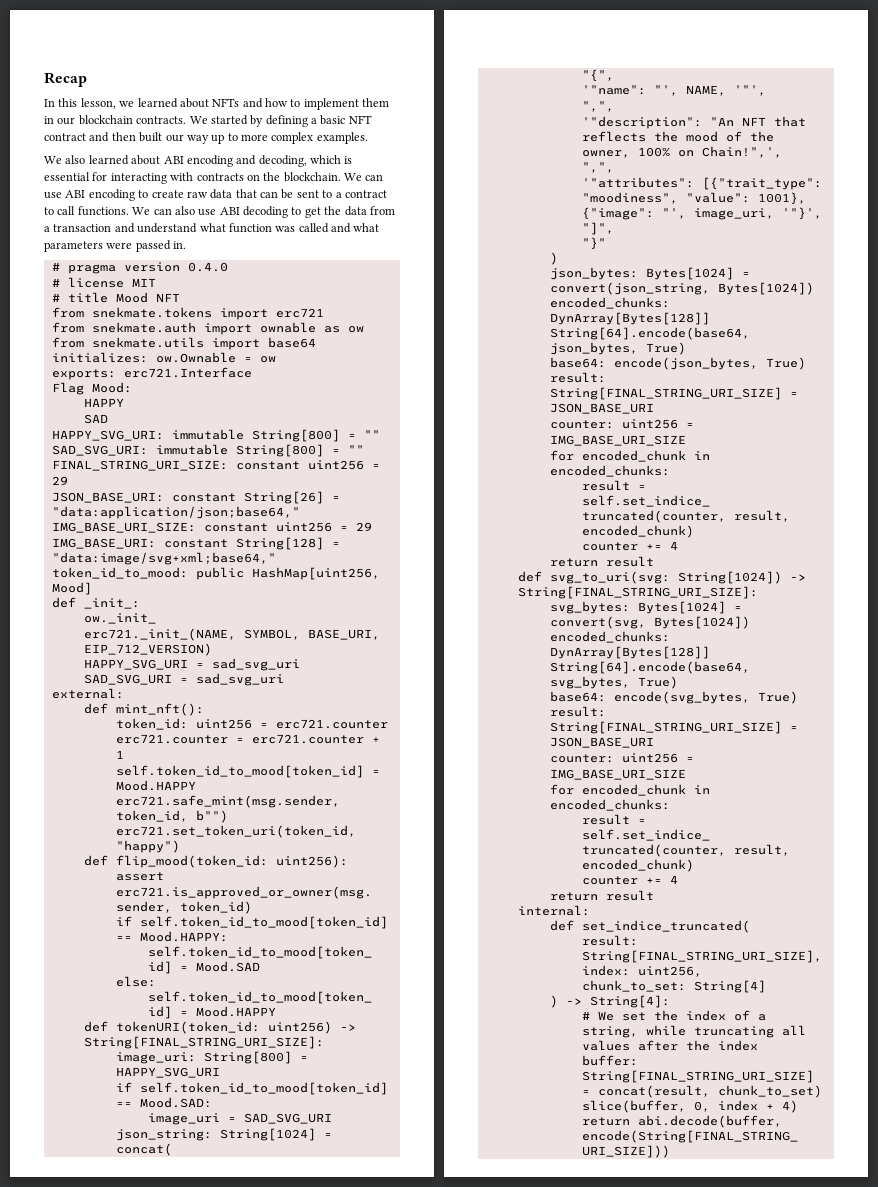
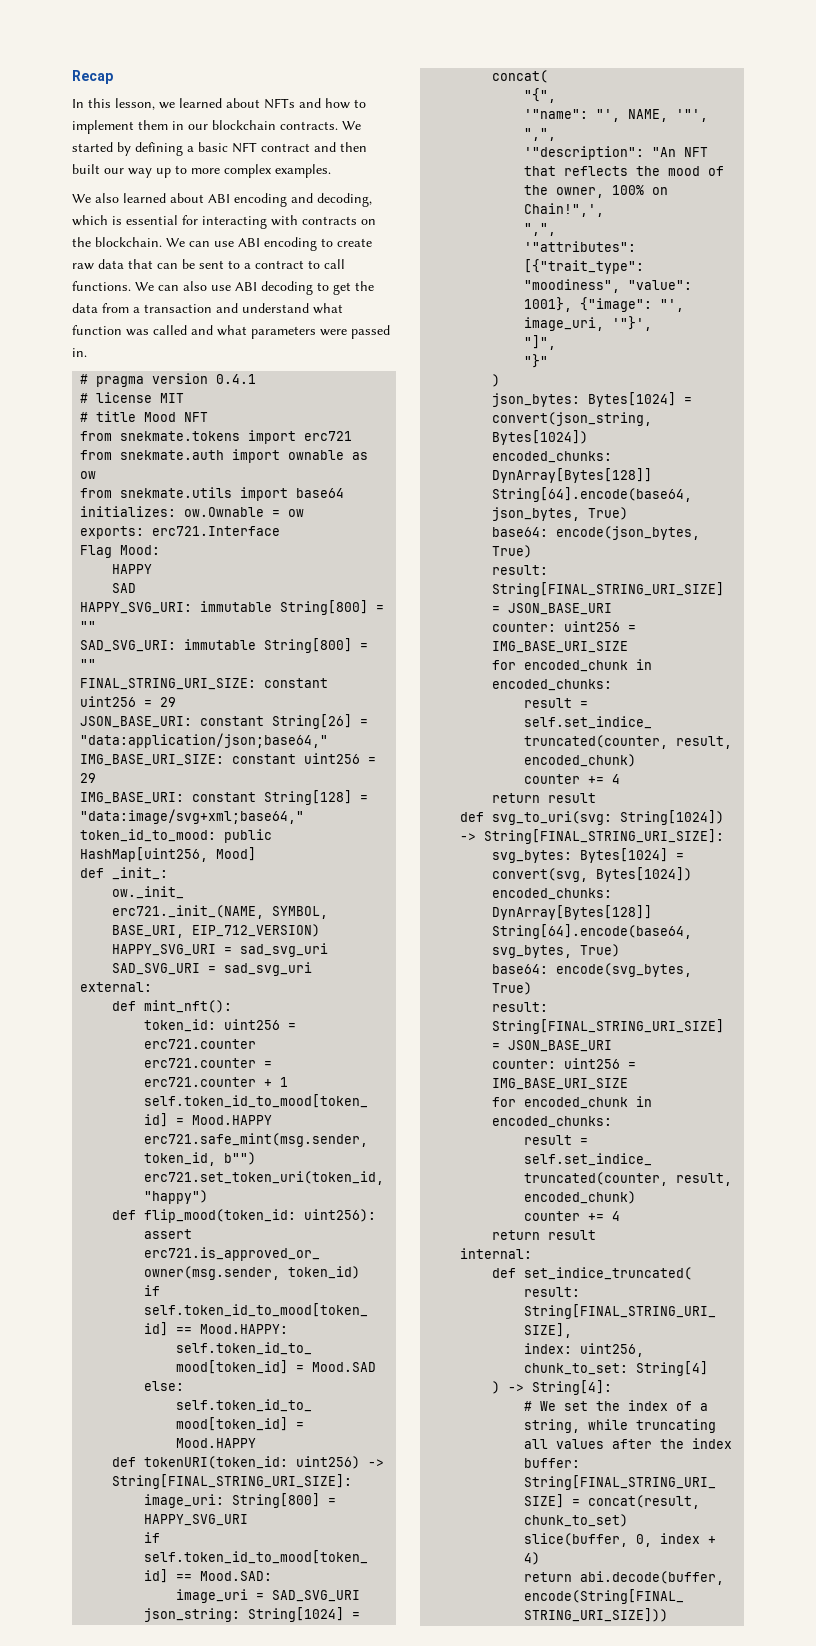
- # pragma version 0.4.0
+ # pragma version 0.4.1

